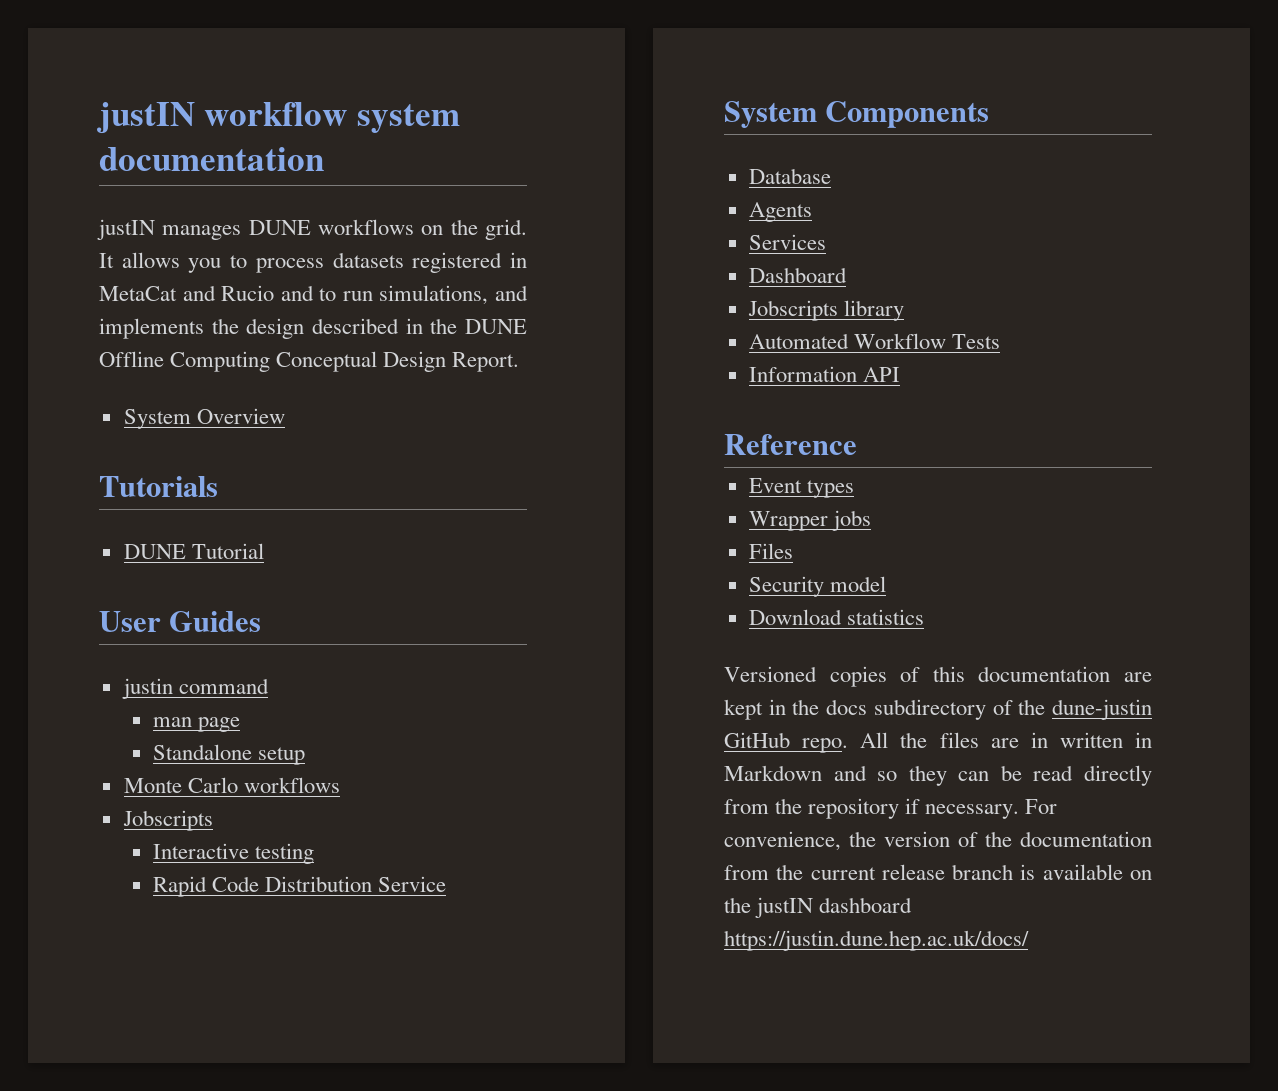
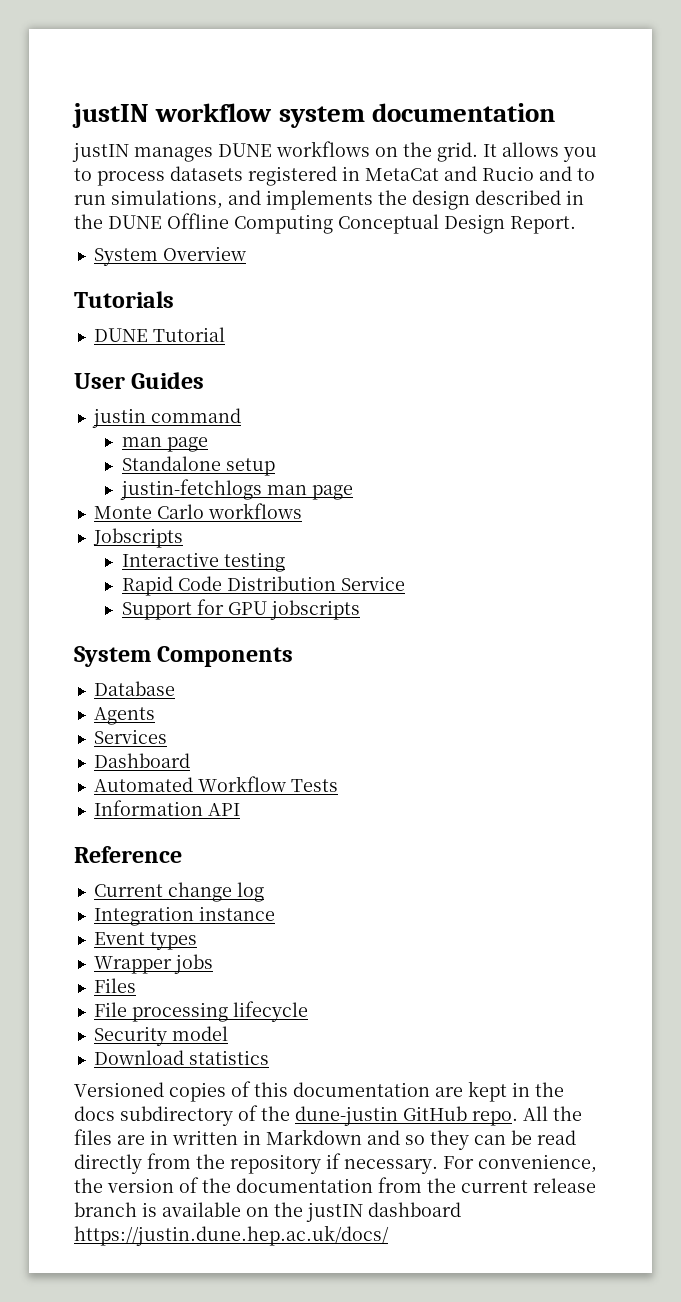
+ justin-fetchlogs man page
+ Support for GPU jobscripts
- Jobscripts library
+ Current change log
+ Integration instance
+ File processing lifecycle

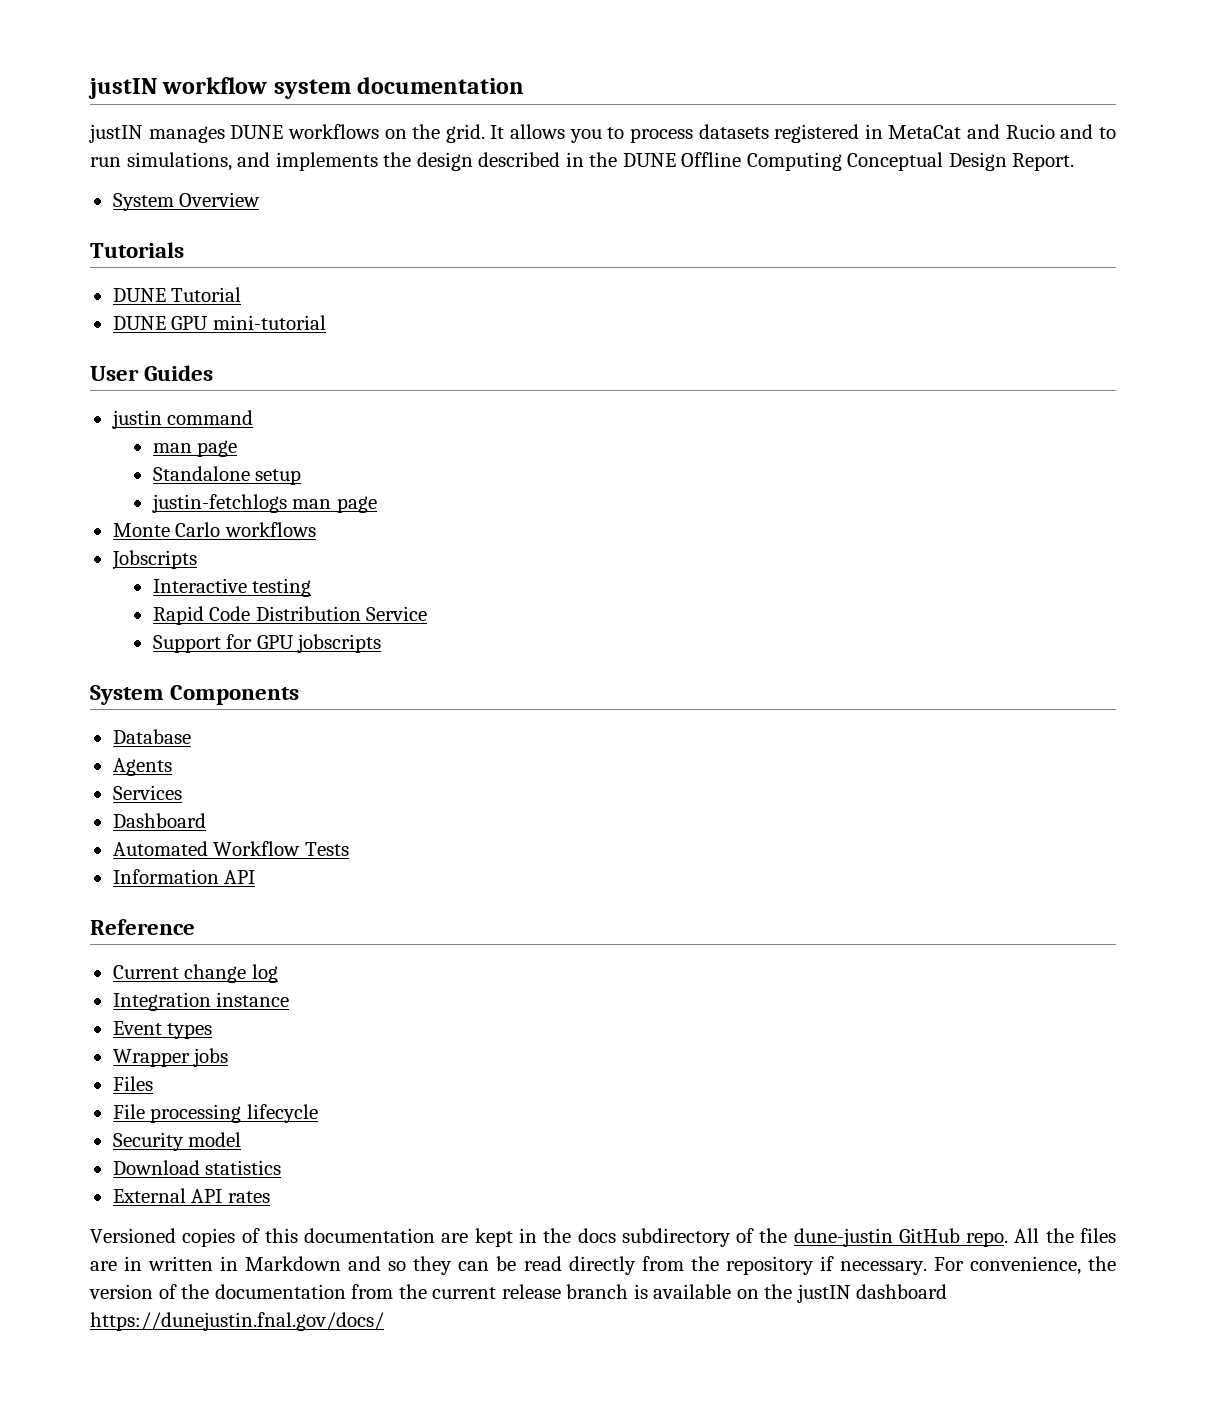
+ DUNE GPU mini-tutorial
+ External API rates
- For convenience, the version of the documentation from the current release branch is available on the justIN dashboard https://justin.dune.hep.ac.uk/docs/
+ For convenience, the version of the documentation from the current release branch is available on the justIN dashboard https://dunejustin.fnal.gov/docs/

